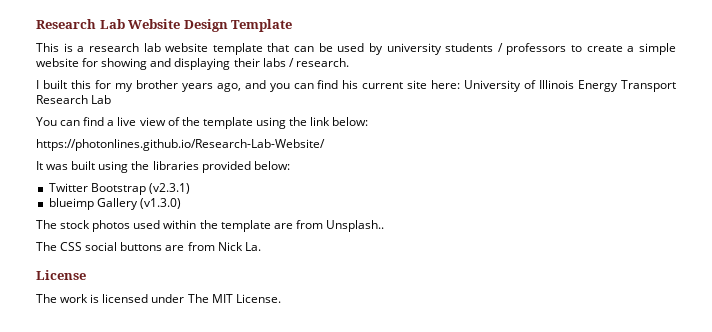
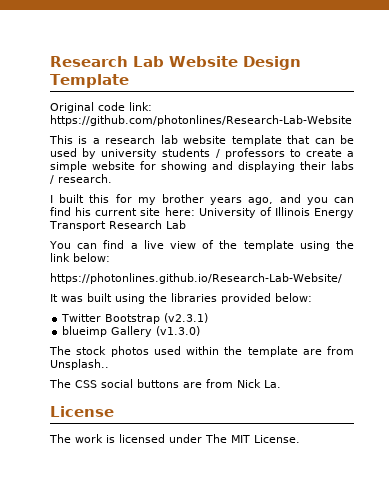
+ Original code link: https://github.com/photonlines/Research-Lab-Website

